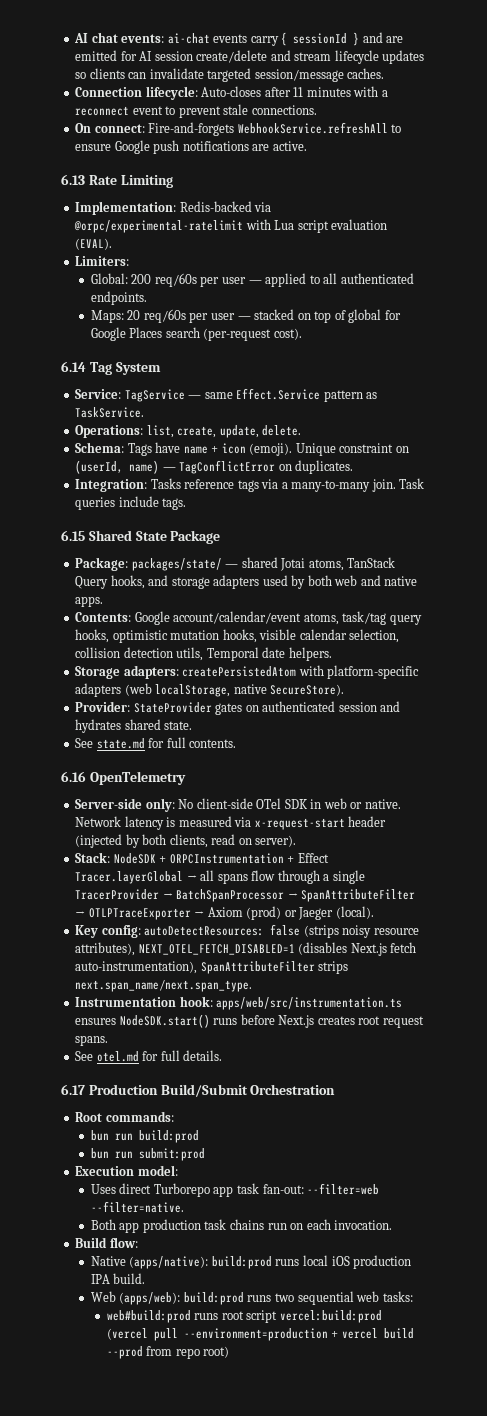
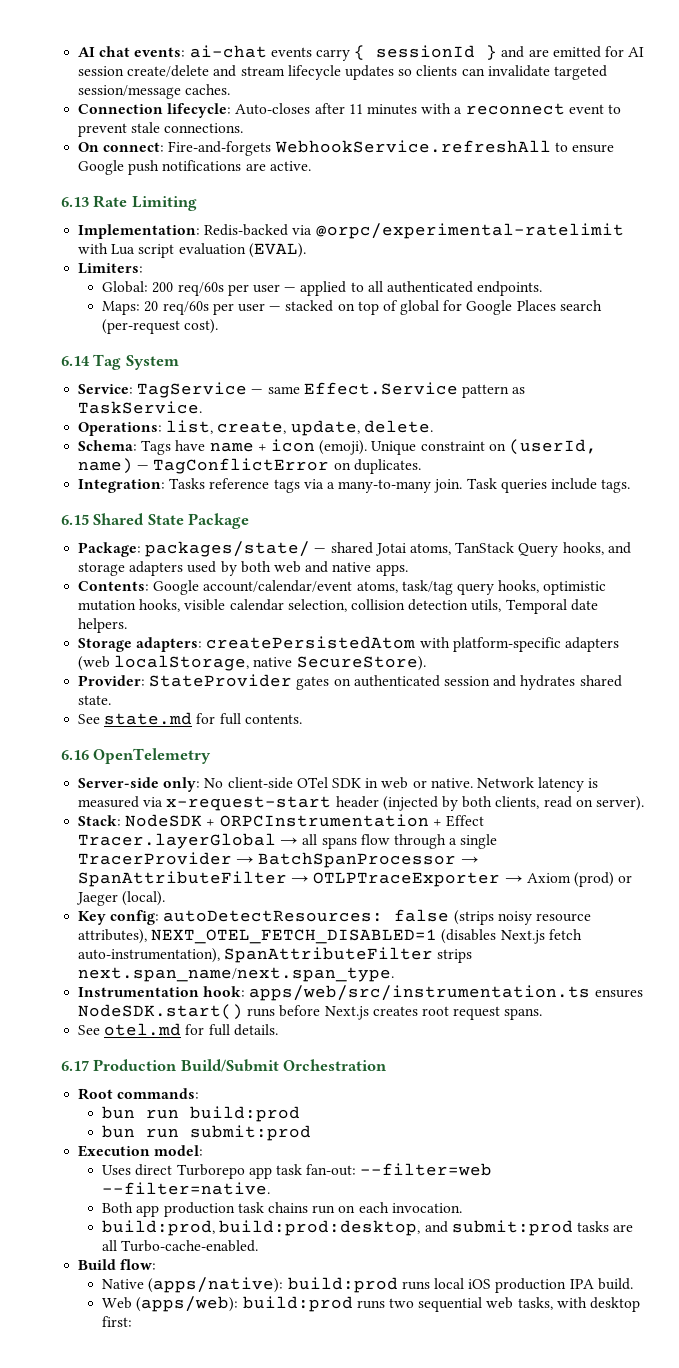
+ build:prod, build:prod:desktop, and submit:prod tasks are all Turbo-cache-enabled.
- Web (apps/web): build:prod runs two sequential web tasks:
- web#build:prod runs root script vercel:build:prod (vercel pull --environment=production + vercel build --prod from repo root)
+ Web (apps/web): build:prod runs two sequential web tasks, with desktop first:

